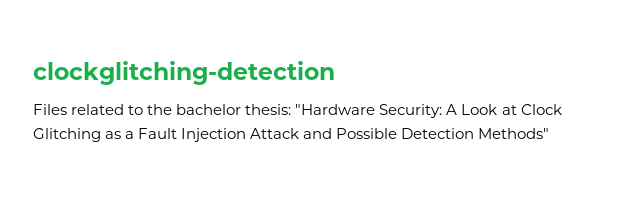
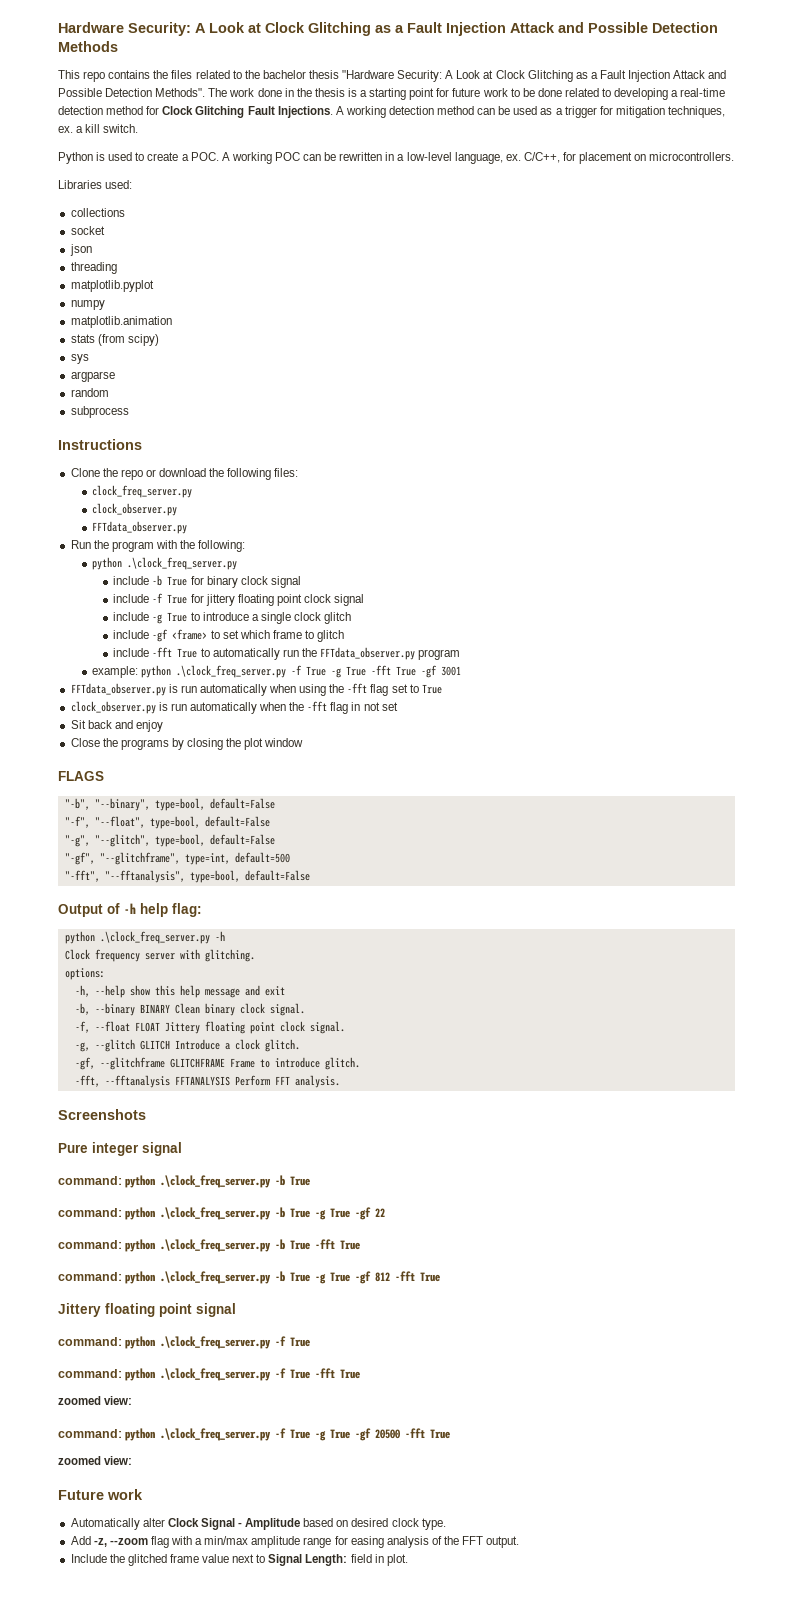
- clockglitching-detection
- Files related to the bachelor thesis: "Hardware Security: A Look at Clock Glitching as a Fault Injection Attack and Possible Detection Methods"
+ Hardware Security: A Look at Clock Glitching as a Fault Injection Attack and Possible Detection Methods
+ This repo contains the files related to the bachelor thesis "Hardware Security: A Look at Clock Glitching as a Fault Injection Attack and Possible Detection Methods". The work done in the thesis is a starting point for future work to be done related to developing a real-time detection method for Clock Glitching Fault Injections. A working detection method can be used as a trigger for mitigation techniques, ex. a kill switch.
+ Python is used to create a POC. A working POC can be rewritten in a low-level language, ex. C/C++, for placement on microcontrollers.
+ Libraries used:
+ collections
+ socket
+ json
+ threading
+ matplotlib.pyplot
+ numpy
+ matplotlib.animation
+ stats (from scipy)
+ sys
+ argparse
+ random
+ subprocess
+ Instructions
+ Clone the repo or download the following files:
+ clock_freq_server.py
+ clock_observer.py
+ FFTdata_observer.py
+ Run the program with the following:
+ python .\clock_freq_server.py
+ include -b True for binary clock signal
+ include -f True for jittery floating point clock signal
+ include -g True to introduce a single clock glitch
+ include -gf <frame> to set which frame to glitch
+ include -fft True to automatically run the FFTdata_observer.py program
+ example: python .\clock_freq_server.py -f True -g True -fft True -gf 3001
+ FFTdata_observer.py is run automatically when using the -fft flag set to True
+ clock_observer.py is run automatically when the -fft flag in not set
+ Sit back and enjoy
+ Close the programs by closing the plot window
+ FLAGS
+ "-b", "--binary", type=bool, default=False
+ "-f", "--float", type=bool, default=False
+ "-g", "--glitch", type=bool, default=False
+ "-gf", "--glitchframe", type=int, default=500
+ "-fft", "--fftanalysis", type=bool, default=False
+ Output of -h help flag:
+ python .\clock_freq_server.py -h
+ Clock frequency server with glitching.
+ options:
+ -h, --help show this help message and exit
+ -b, --binary BINARY Clean binary clock signal.
+ -f, --float FLOAT Jittery floating point clock signal.
+ -g, --glitch GLITCH Introduce a clock glitch.
+ -gf, --glitchframe GLITCHFRAME Frame to introduce glitch.
+ -fft, --fftanalysis FFTANALYSIS Perform FFT analysis.
+ Screenshots
+ Pure integer signal
+ command: python .\clock_freq_server.py -b True
+ command: python .\clock_freq_server.py -b True -g True -gf 22
+ command: python .\clock_freq_server.py -b True -fft True
+ command: python .\clock_freq_server.py -b True -g True -gf 812 -fft True
+ Jittery floating point signal
+ command: python .\clock_freq_server.py -f True
+ command: python .\clock_freq_server.py -f True -fft True
+ zoomed view:
+ command: python .\clock_freq_server.py -f True -g True -gf 20500 -fft True
+ zoomed view:
+ Future work
+ Automatically alter Clock Signal - Amplitude based on desired clock type.
+ Add -z, --zoom flag with a min/max amplitude range for easing analysis of the FFT output.
+ Include the glitched frame value next to Signal Length: field in plot.

